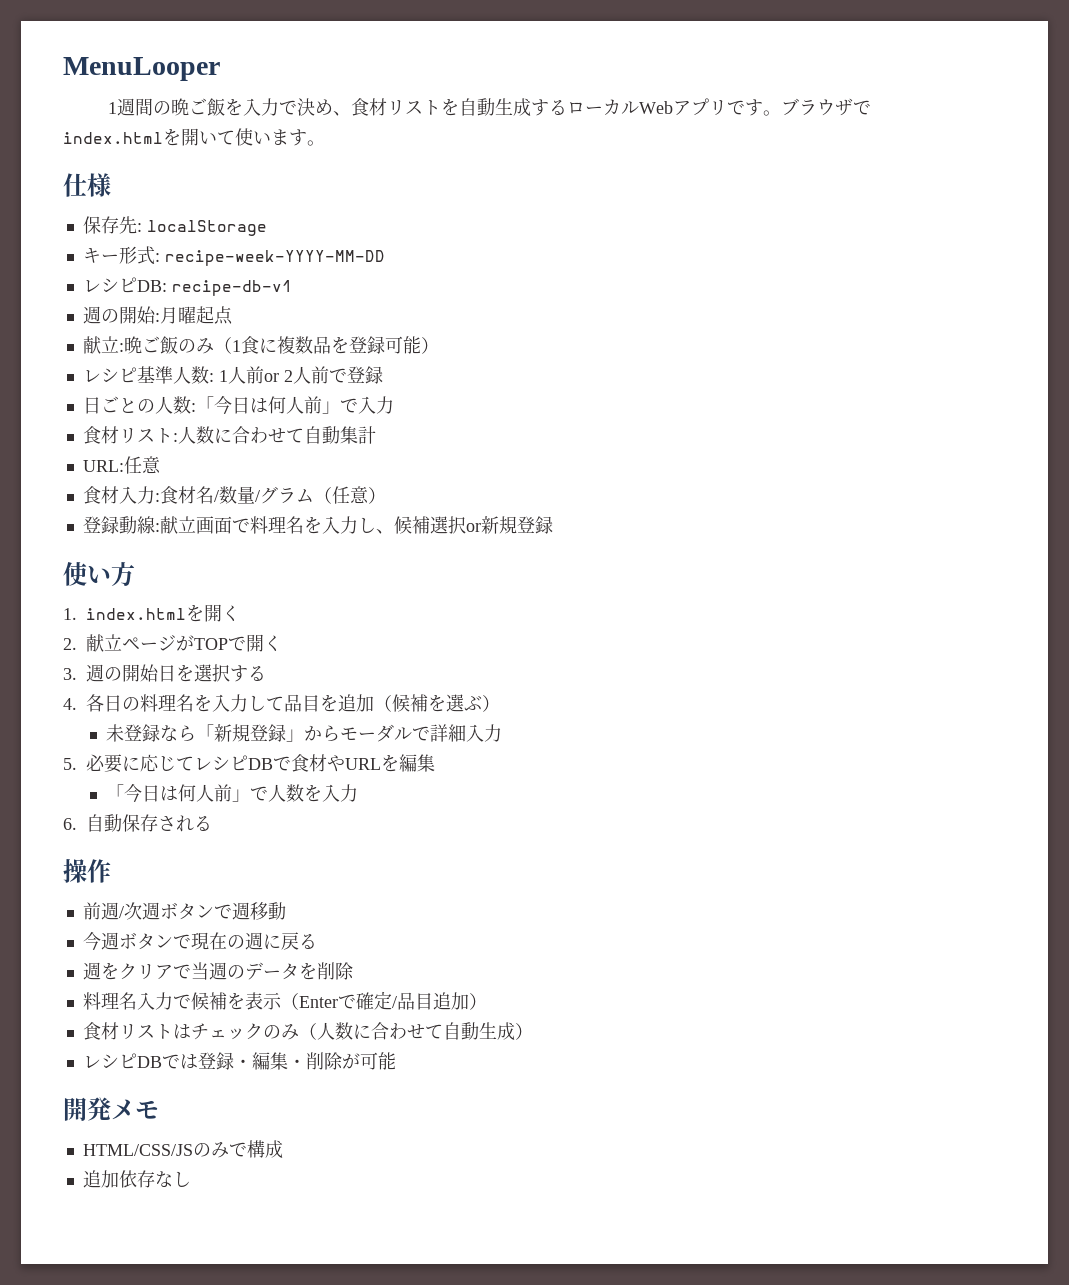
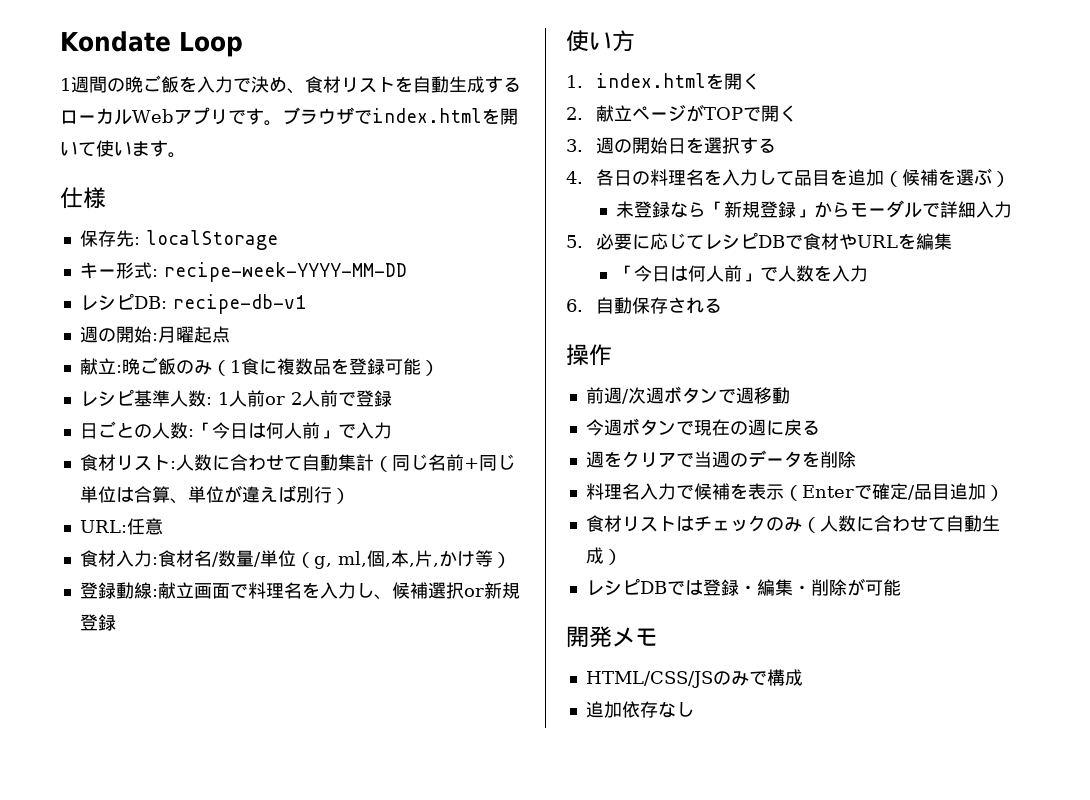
- MenuLooper
+ Kondate Loop
- 食材リスト:人数に合わせて自動集計
+ 食材リスト:人数に合わせて自動集計（同じ名前+同じ単位は合算、単位が違えば別行）
- 食材入力:食材名/数量/グラム（任意）
+ 食材入力:食材名/数量/単位（g, ml,個,本,片,かけ等）

